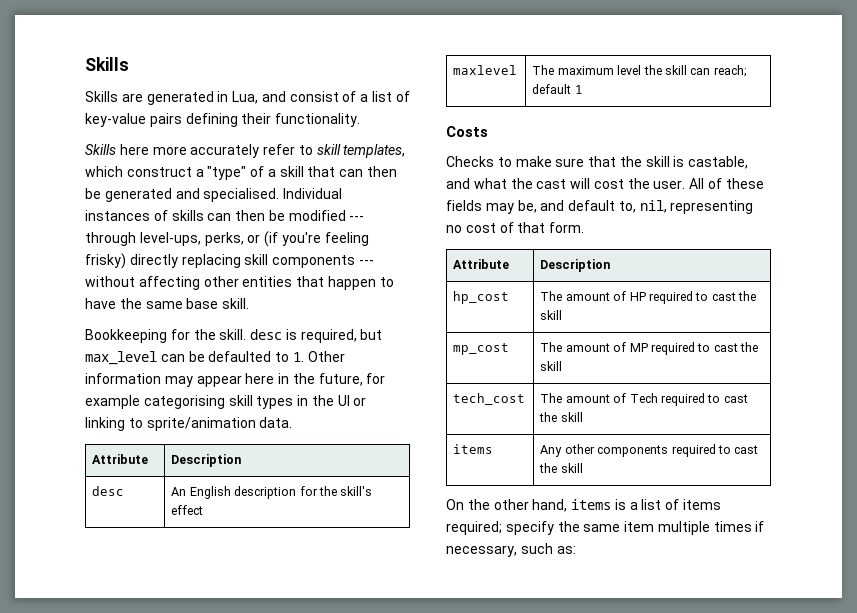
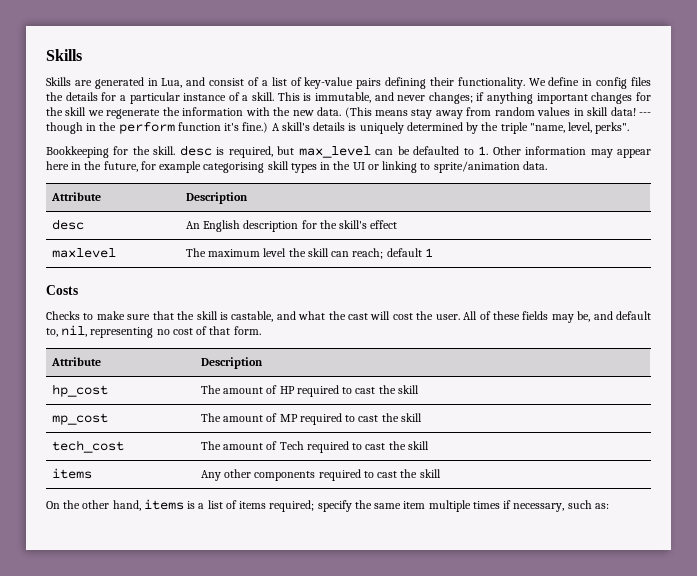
- Skills are generated in Lua, and consist of a list of key-value pairs defining their functionality.
- Skills here more accurately refer to skill templates, which construct a "type" of a skill that can then be generated and specialised. Individual instances of skills can then be modified --- through level-ups, perks, or (if you're feeling frisky) directly replacing skill components --- without affecting other entities that happen to have the same base skill.
+ Skills are generated in Lua, and consist of a list of key-value pairs defining their functionality. We define in config files the details for a particular instance of a skill. This is immutable, and never changes; if anything important changes for the skill we regenerate the information with the new data. (This means stay away from random values in skill data! --- though in the perform function it's fine.) A skill's details is uniquely determined by the triple "name, level, perks".

